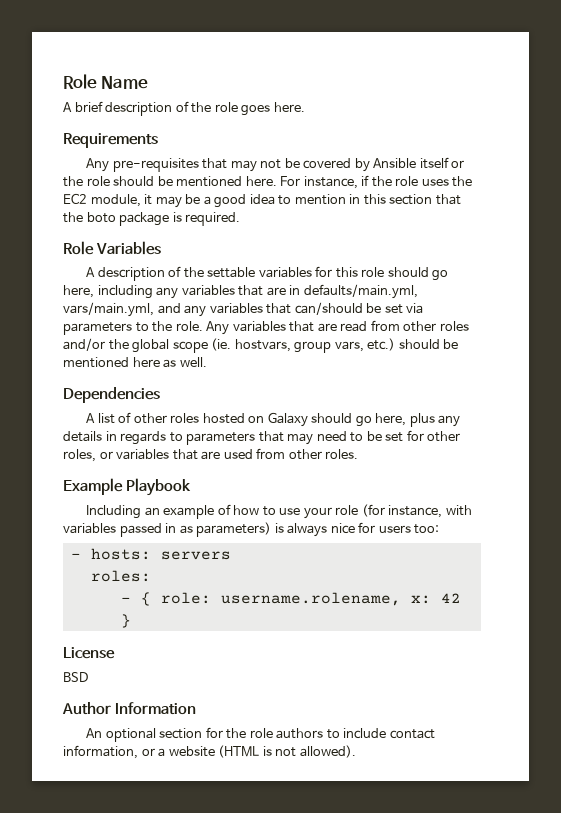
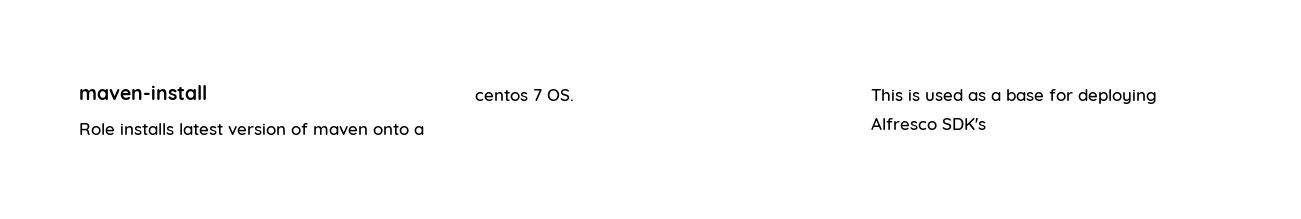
- Role Name
- A brief description of the role goes here.
- Requirements
- Any pre-requisites that may not be covered by Ansible itself or the role should be mentioned here. For instance, if the role uses the EC2 module, it may be a good idea to mention in this section that the boto package is required.
- Role Variables
- A description of the settable variables for this role should go here, including any variables that are in defaults/main.yml, vars/main.yml, and any variables that can/should be set via parameters to the role. Any variables that are read from other roles and/or the global scope (ie. hostvars, group vars, etc.) should be mentioned here as well.
- Dependencies
- A list of other roles hosted on Galaxy should go here, plus any details in regards to parameters that may need to be set for other roles, or variables that are used from other roles.
- Example Playbook
- Including an example of how to use your role (for instance, with variables passed in as parameters) is always nice for users too:
- - hosts: servers
- roles:
- - { role: username.rolename, x: 42 }
- License
- BSD
- Author Information
- An optional section for the role authors to include contact information, or a website (HTML is not allowed).
+ maven-install
+ Role installs latest version of maven onto a centos 7 OS.
+ This is used as a base for deploying Alfresco SDK's

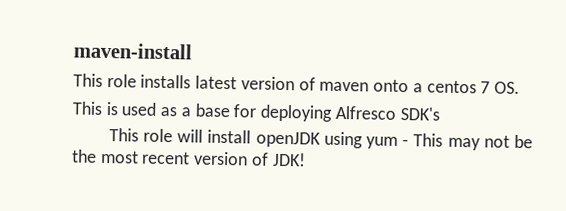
- Role installs latest version of maven onto a centos 7 OS.
+ This role installs latest version of maven onto a centos 7 OS.
+ This role will install openJDK using yum - This may not be the most recent version of JDK!

